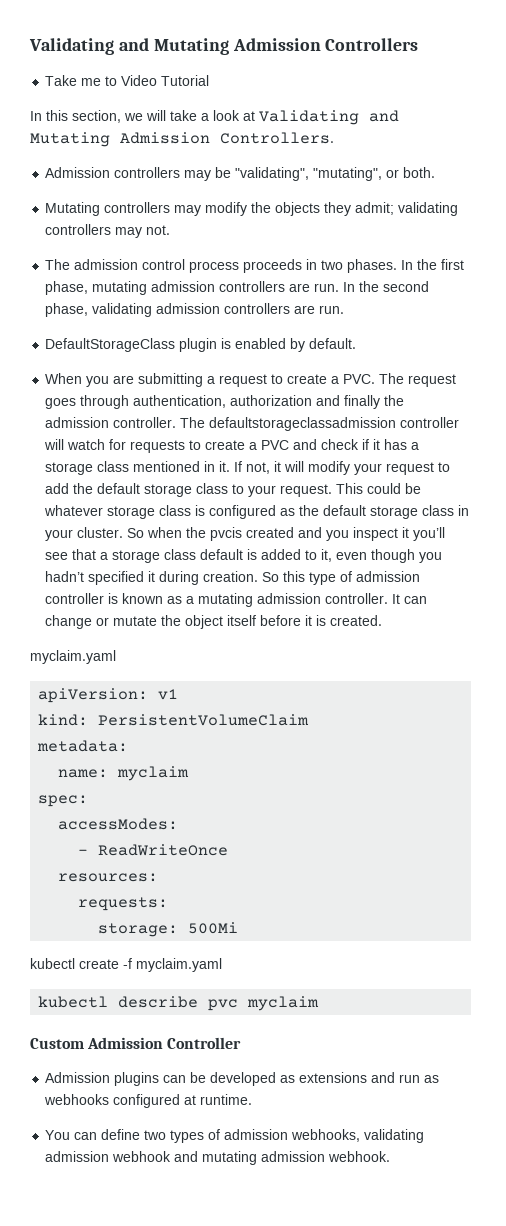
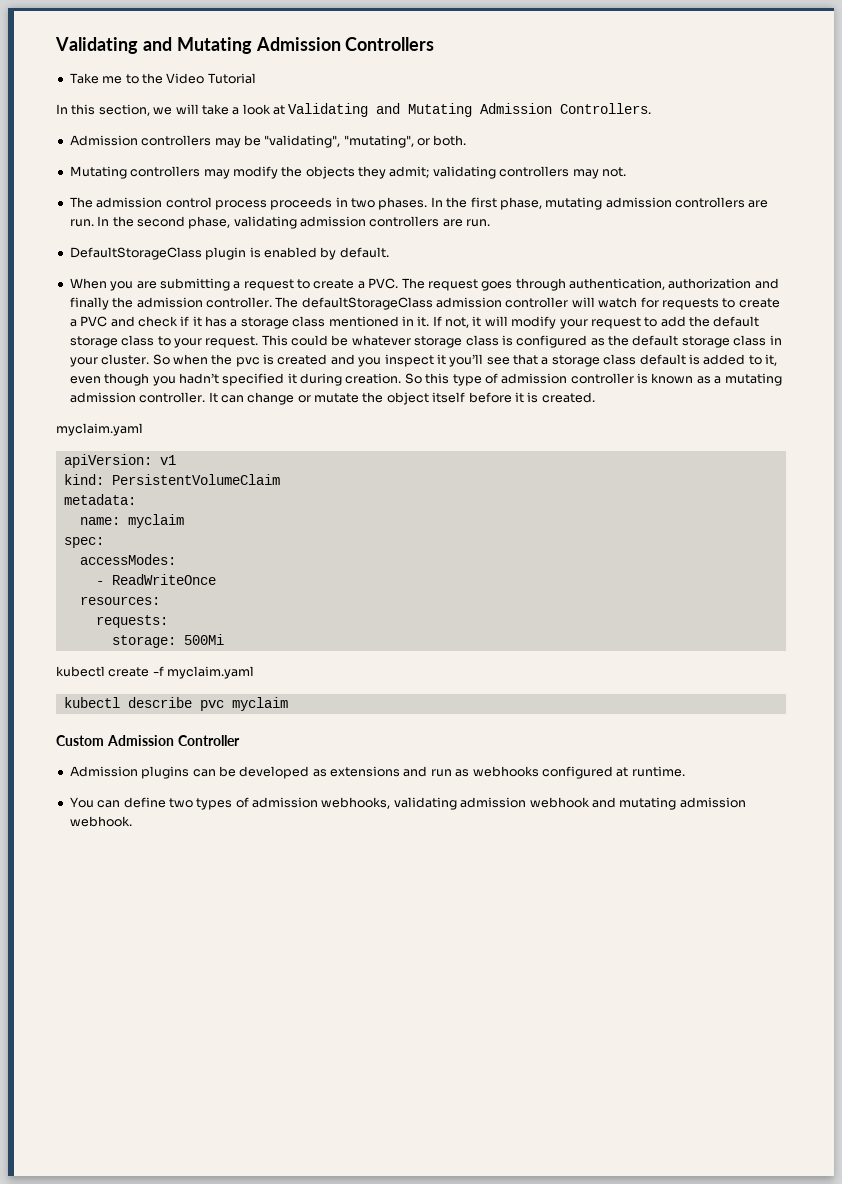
- Take me to Video Tutorial
+ Take me to the Video Tutorial
- The defaultstorageclassadmission controller will watch for requests to create a PVC and check if it has a storage class mentioned in it.
+ The defaultStorageClass admission controller will watch for requests to create a PVC and check if it has a storage class mentioned in it.
- So when the pvcis created and you inspect it you’ll see that a storage class default is added to it, even though you hadn’t specified it during creation.
+ So when the pvc is created and you inspect it you’ll see that a storage class default is added to it, even though you hadn’t specified it during creation.

